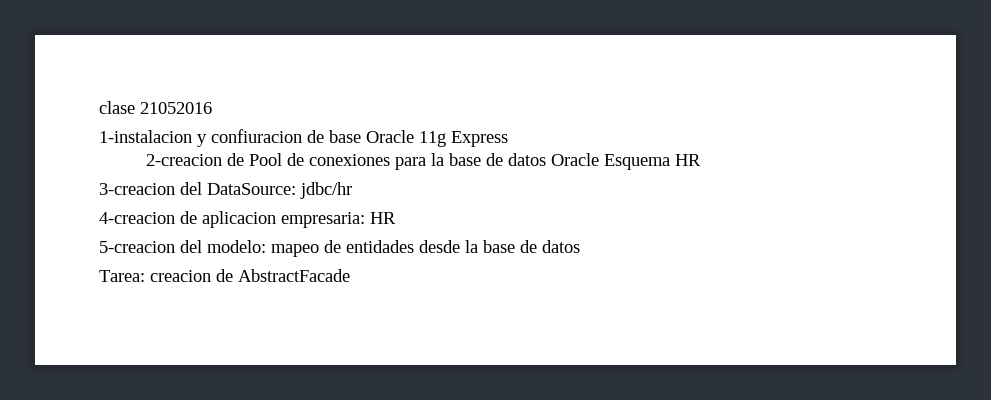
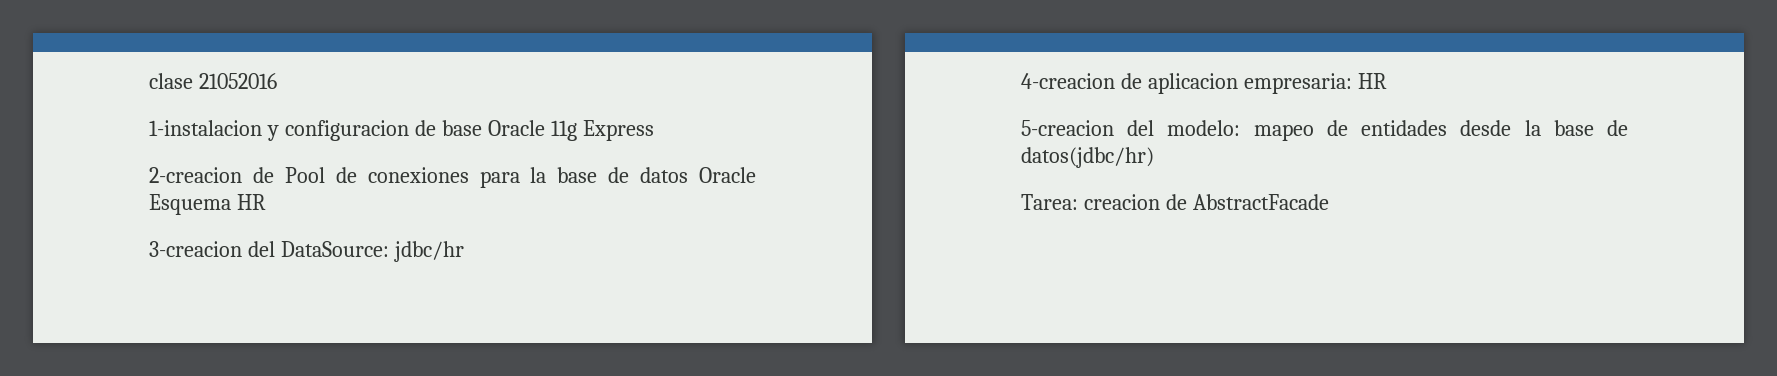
- 1-instalacion y confiuracion de base Oracle 11g Express
+ 1-instalacion y configuracion de base Oracle 11g Express
- 5-creacion del modelo: mapeo de entidades desde la base de datos
+ 5-creacion del modelo: mapeo de entidades desde la base de datos(jdbc/hr)

